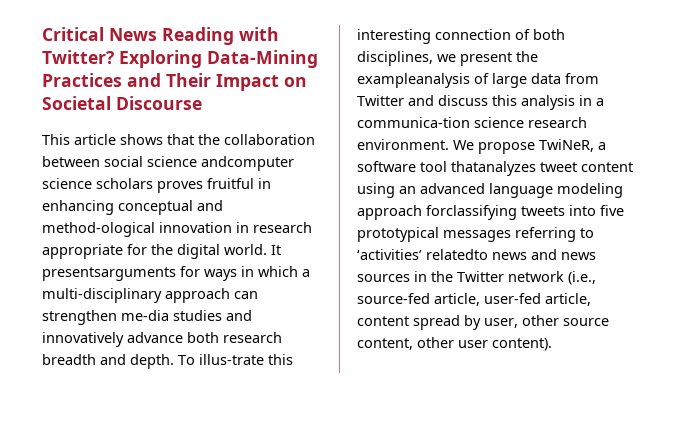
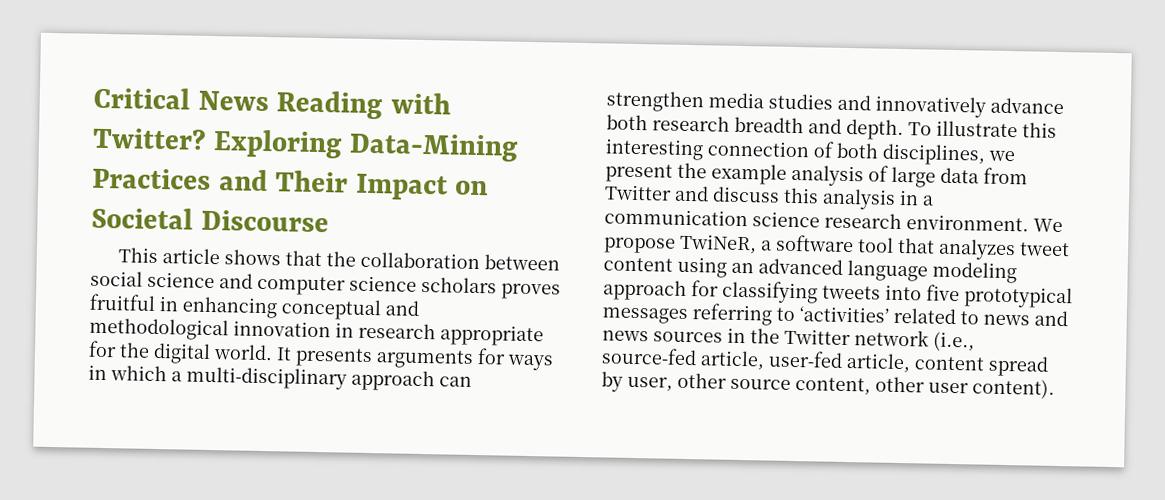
- This article shows that the collaboration between social science andcomputer science scholars proves fruitful in enhancing conceptual and method-ological innovation in research appropriate for the digital world.
+ This article shows that the collaboration between social science and computer science scholars proves fruitful in enhancing conceptual and methodological innovation in research appropriate for the digital world.
- It presentsarguments for ways in which a multi-disciplinary approach can strengthen me-dia studies and innovatively advance both research breadth and depth.
+ It presents arguments for ways in which a multi-disciplinary approach can strengthen media studies and innovatively advance both research breadth and depth.
- To illus-trate this interesting connection of both disciplines, we present the exampleanalysis of large data from Twitter and discuss this analysis in a communica-tion science research environment.
+ To illustrate this interesting connection of both disciplines, we present the example analysis of large data from Twitter and discuss this analysis in a communication science research environment.
- We propose TwiNeR, a software tool thatanalyzes tweet content using an advanced language modeling approach forclassifying tweets into five prototypical messages referring to ‘activities’ relatedto news and news sources in the Twitter network (i.e., source-fed article, user-fed article, content spread by user, other source content, other user content).
+ We propose TwiNeR, a software tool that analyzes tweet content using an advanced language modeling approach for classifying tweets into five prototypical messages referring to ‘activities’ related to news and news sources in the Twitter network (i.e., source-fed article, user-fed article, content spread by user, other source content, other user content).

